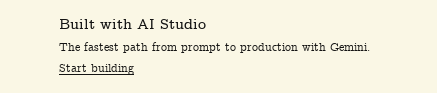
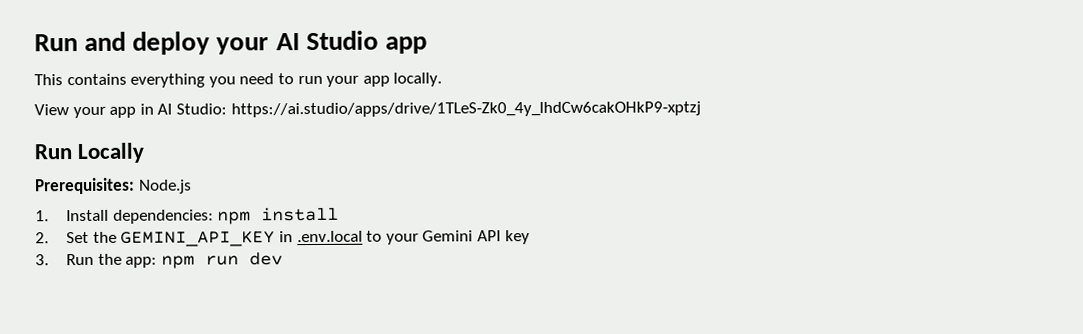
- Built with AI Studio
- The fastest path from prompt to production with Gemini.
- Start building
+ Run and deploy your AI Studio app
+ This contains everything you need to run your app locally.
+ View your app in AI Studio: https://ai.studio/apps/drive/1TLeS-Zk0_4y_lhdCw6cakOHkP9-xptzj
+ Run Locally
+ Prerequisites: Node.js
+ 1. Install dependencies: npm install
+ 2. Set the GEMINI_API_KEY in .env.local to your Gemini API key
+ 3. Run the app: npm run dev

